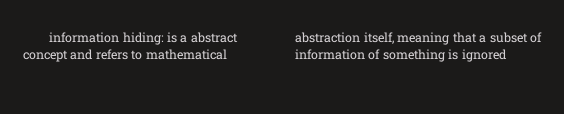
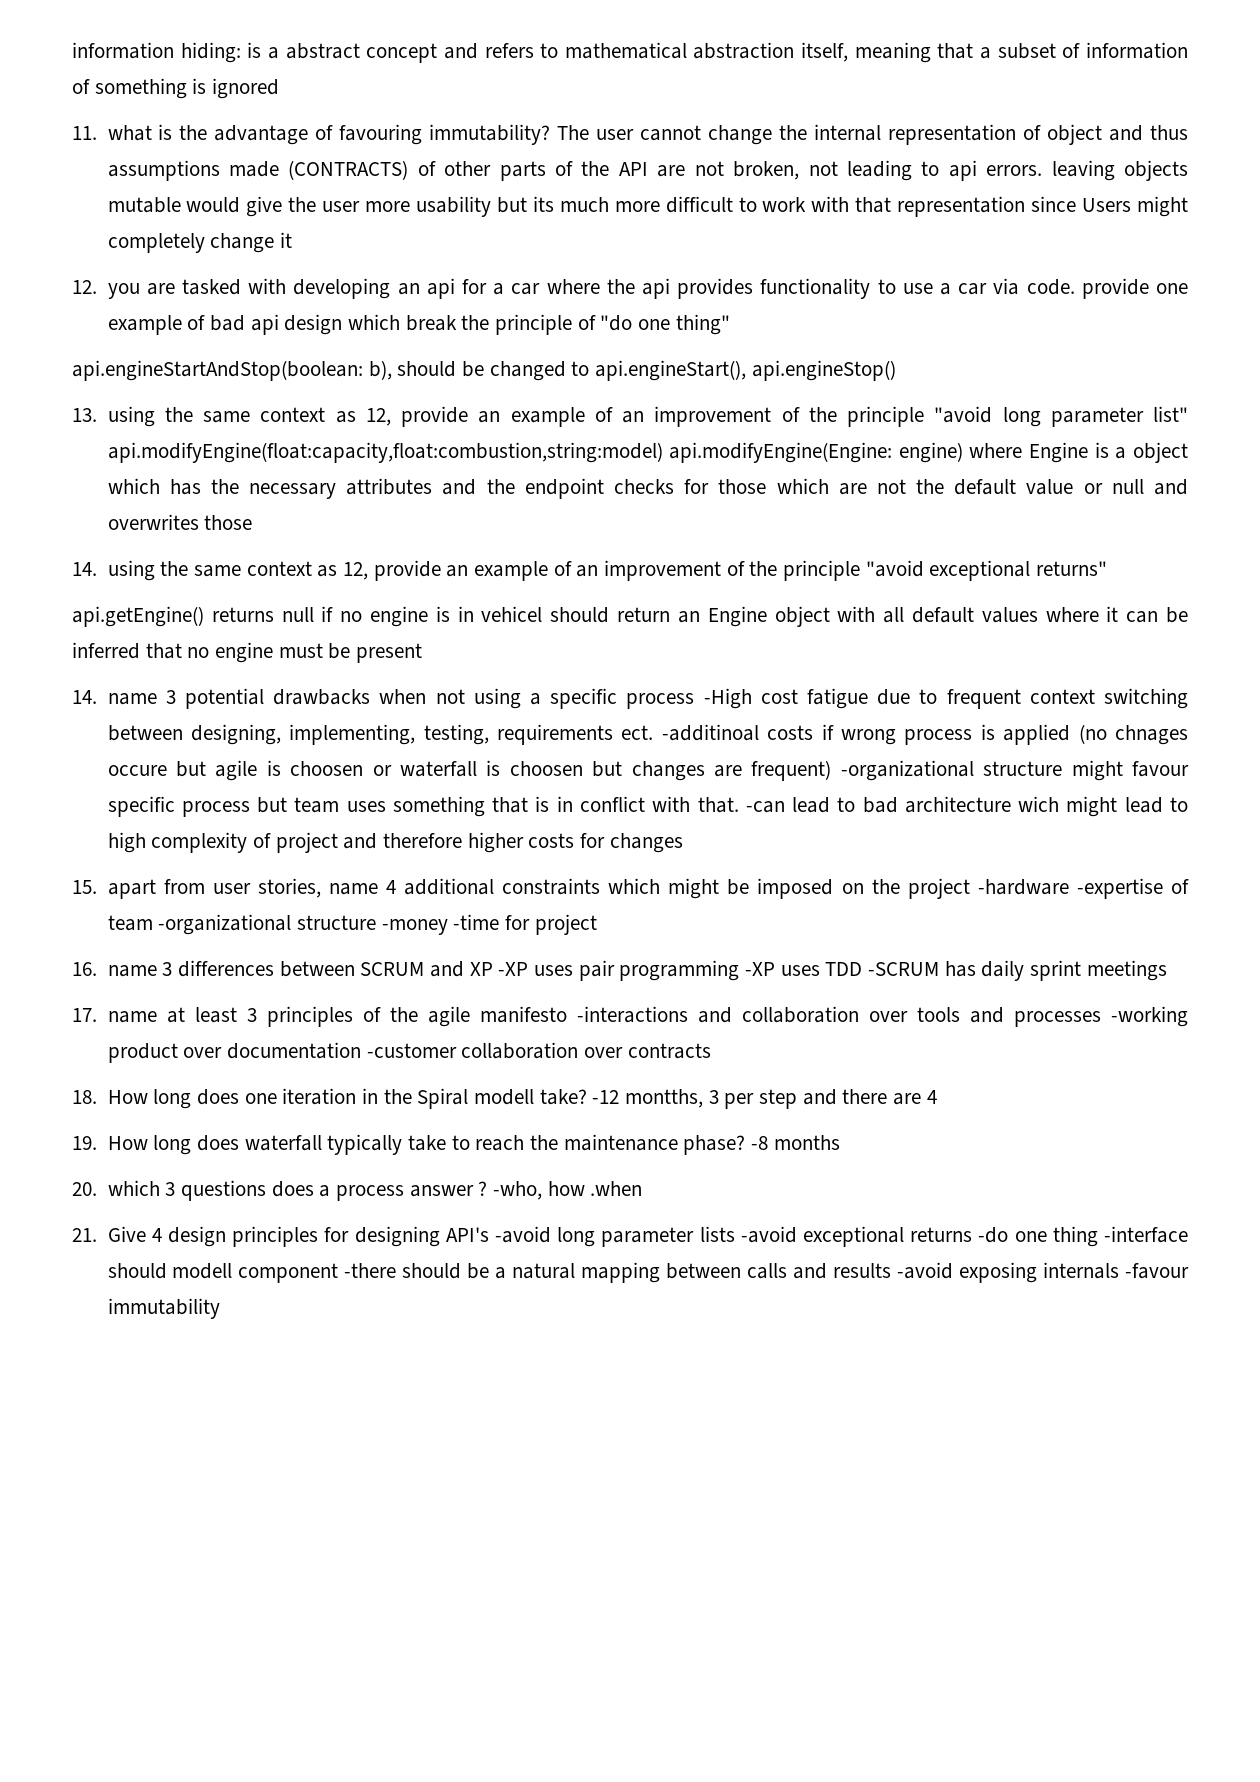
+ 11. what is the advantage of favouring immutability? The user cannot change the internal representation of object and thus assumptions made (CONTRACTS) of other parts of the API are not broken, not leading to api errors. leaving objects mutable would give the user more usability but its much more difficult to work with that representation since Users might completely change it
+ 12. you are tasked with developing an api for a car where the api provides functionality to use a car via code. provide one example of bad api design which break the principle of "do one thing"
+ api.engineStartAndStop(boolean: b), should be changed to api.engineStart(), api.engineStop()
+ 13. using the same context as 12, provide an example of an improvement of the principle "avoid long parameter list" api.modifyEngine(float:capacity,float:combustion,string:model) api.modifyEngine(Engine: engine) where Engine is a object which has the necessary attributes and the endpoint checks for those which are not the default value or null and overwrites those
+ 14. using the same context as 12, provide an example of an improvement of the principle "avoid exceptional returns"
+ api.getEngine() returns null if no engine is in vehicel should return an Engine object with all default values where it can be inferred that no engine must be present
+ 14. name 3 potential drawbacks when not using a specific process -High cost fatigue due to frequent context switching between designing, implementing, testing, requirements ect. -additinoal costs if wrong process is applied (no chnages occure but agile is choosen or waterfall is choosen but changes are frequent) -organizational structure might favour specific process but team uses something that is in conflict with that. -can lead to bad architecture wich might lead to high complexity of project and therefore higher costs for changes
+ 15. apart from user stories, name 4 additional constraints which might be imposed on the project -hardware -expertise of team -organizational structure -money -time for project
+ 16. name 3 differences between SCRUM and XP -XP uses pair programming -XP uses TDD -SCRUM has daily sprint meetings
+ 17. name at least 3 principles of the agile manifesto -interactions and collaboration over tools and processes -working product over documentation -customer collaboration over contracts
+ 18. How long does one iteration in the Spiral modell take? -12 montths, 3 per step and there are 4
+ 19. How long does waterfall typically take to reach the maintenance phase? -8 months
+ 20. which 3 questions does a process answer ? -who, how .when
+ 21. Give 4 design principles for designing API's -avoid long parameter lists -avoid exceptional returns -do one thing -interface should modell component -there should be a natural mapping between calls and results -avoid exposing internals -favour immutability

